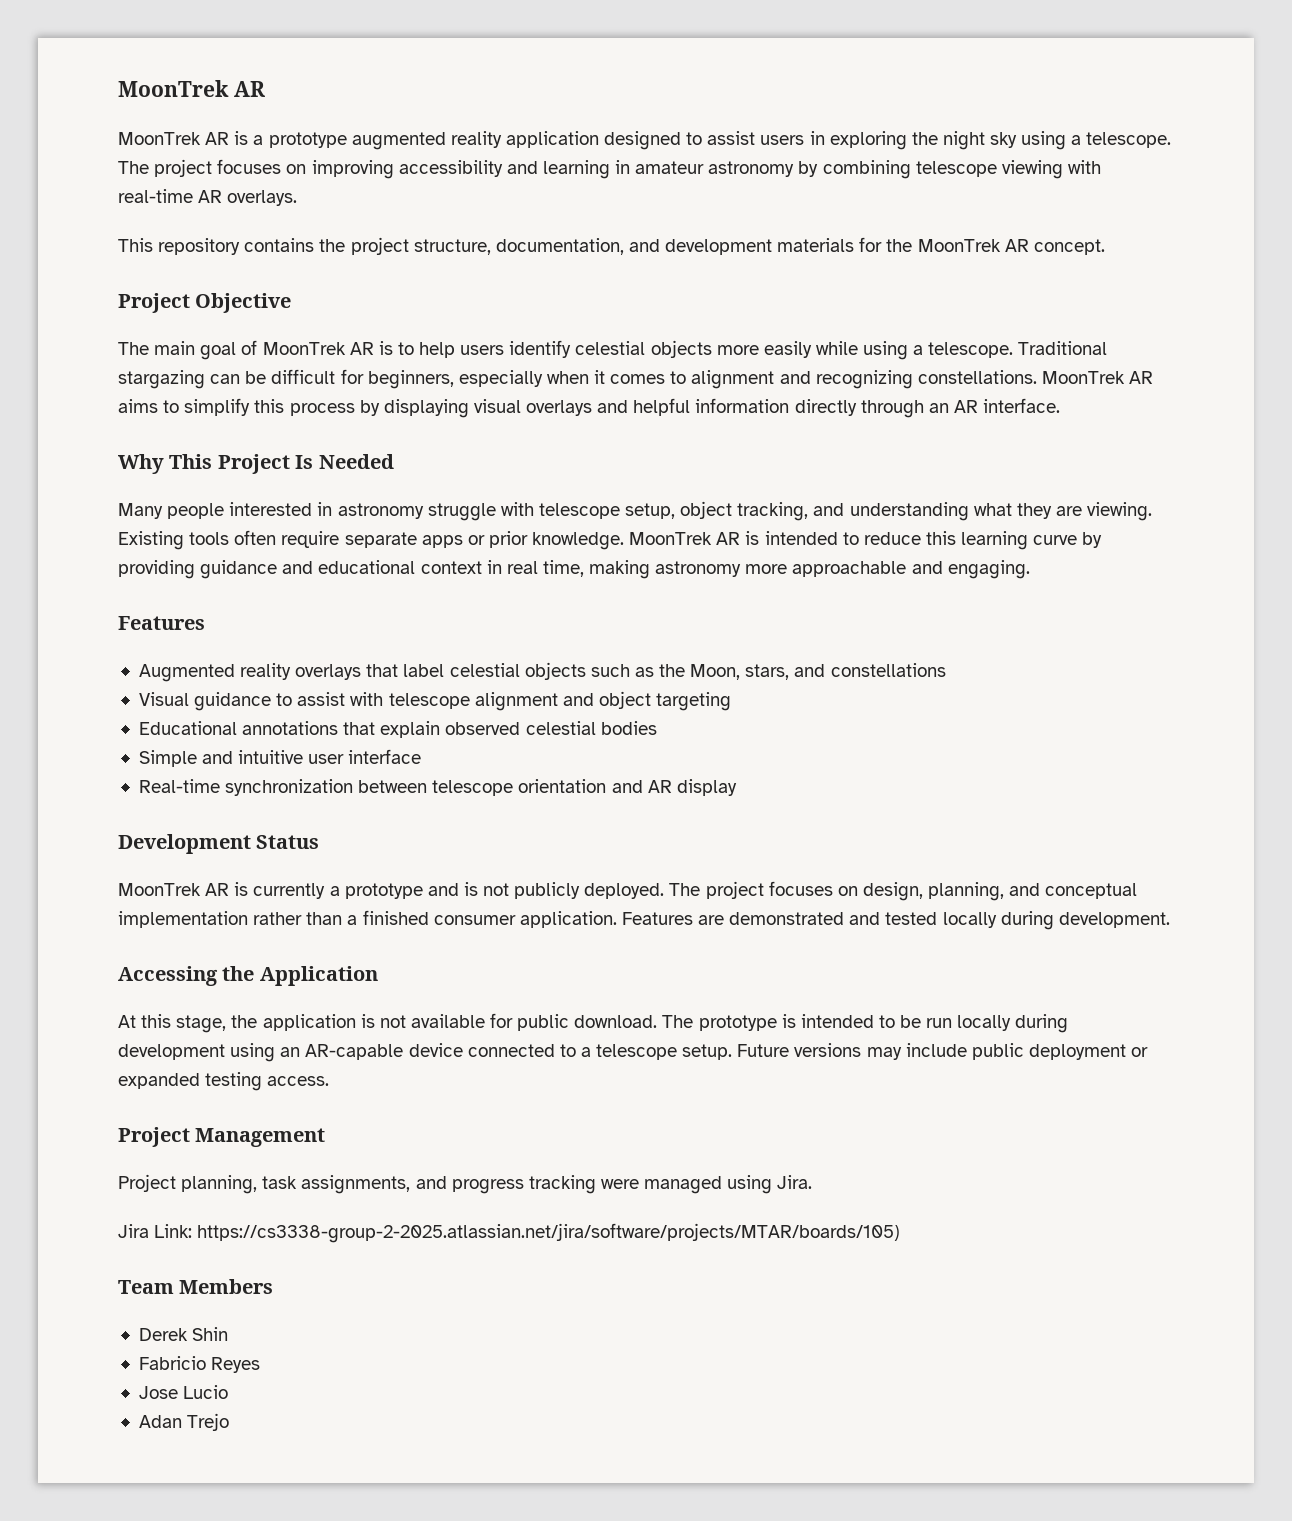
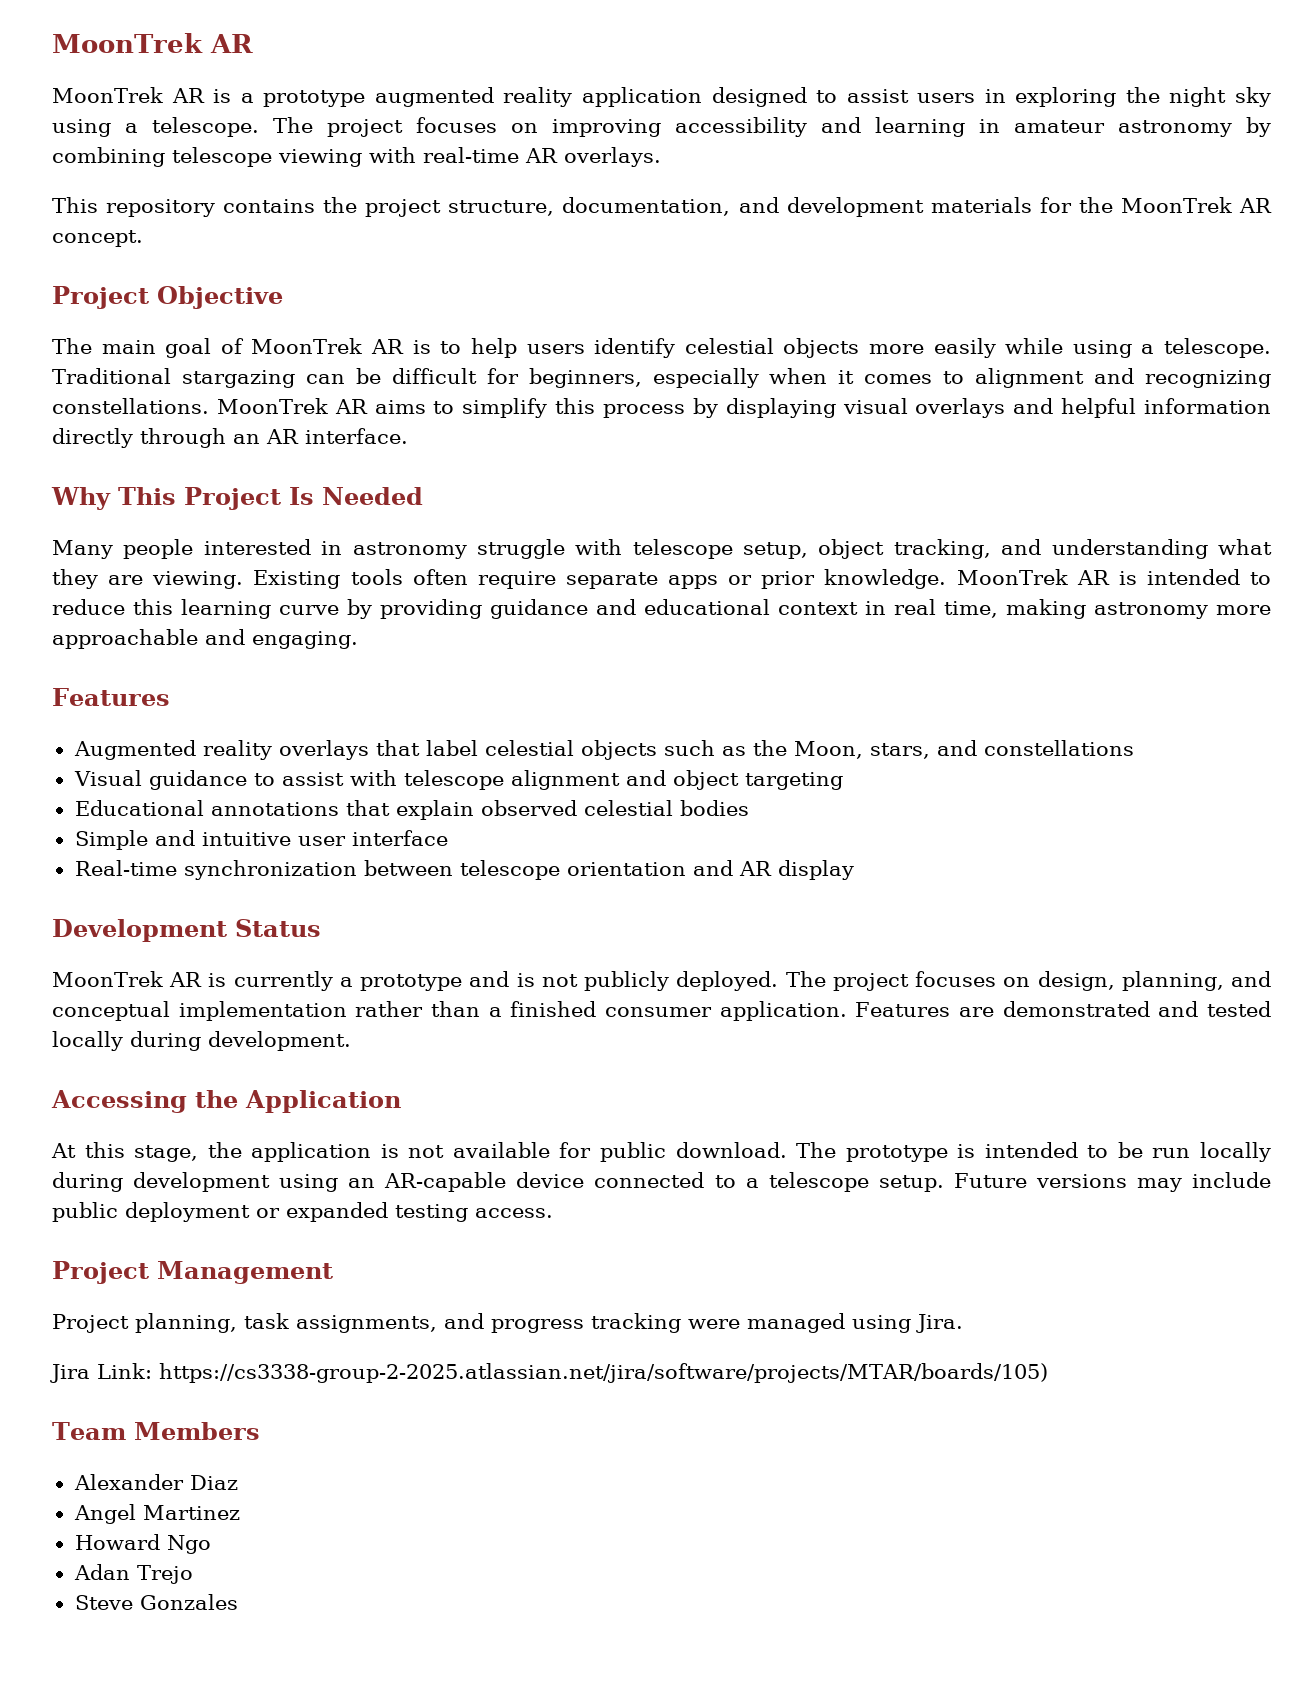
- Derek Shin
- Fabricio Reyes
- Jose Lucio
+ Alexander Diaz
+ Angel Martinez
+ Howard Ngo
+ Steve Gonzales

